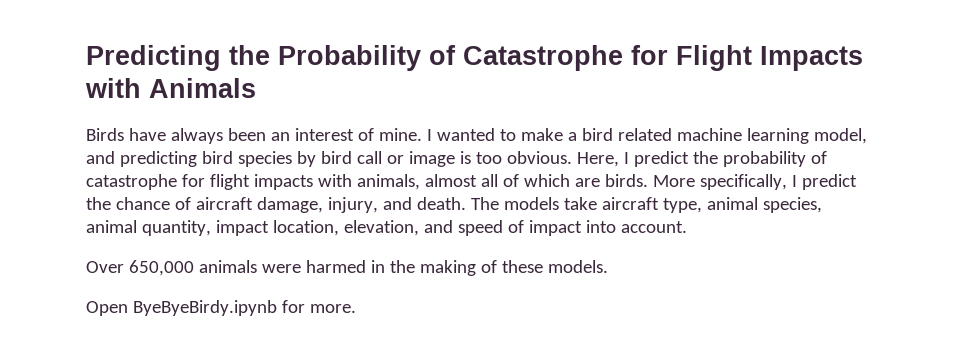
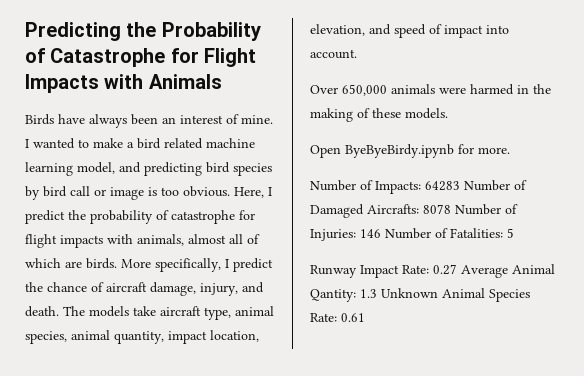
+ Number of Impacts: 64283 Number of Damaged Aircrafts: 8078 Number of Injuries: 146 Number of Fatalities: 5
+ Runway Impact Rate: 0.27 Average Animal Qantity: 1.3 Unknown Animal Species Rate: 0.61

